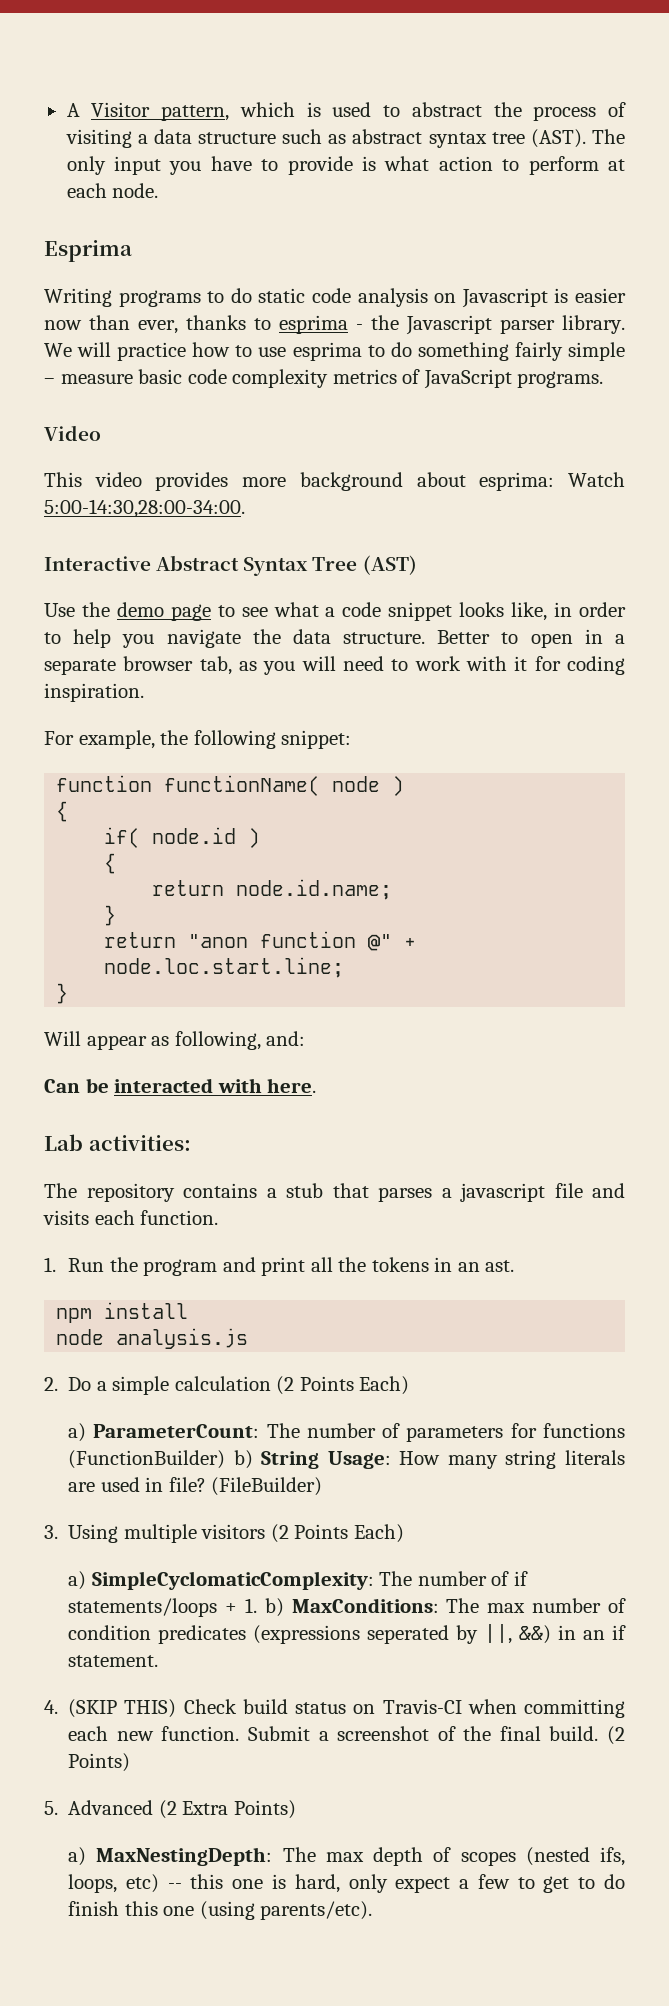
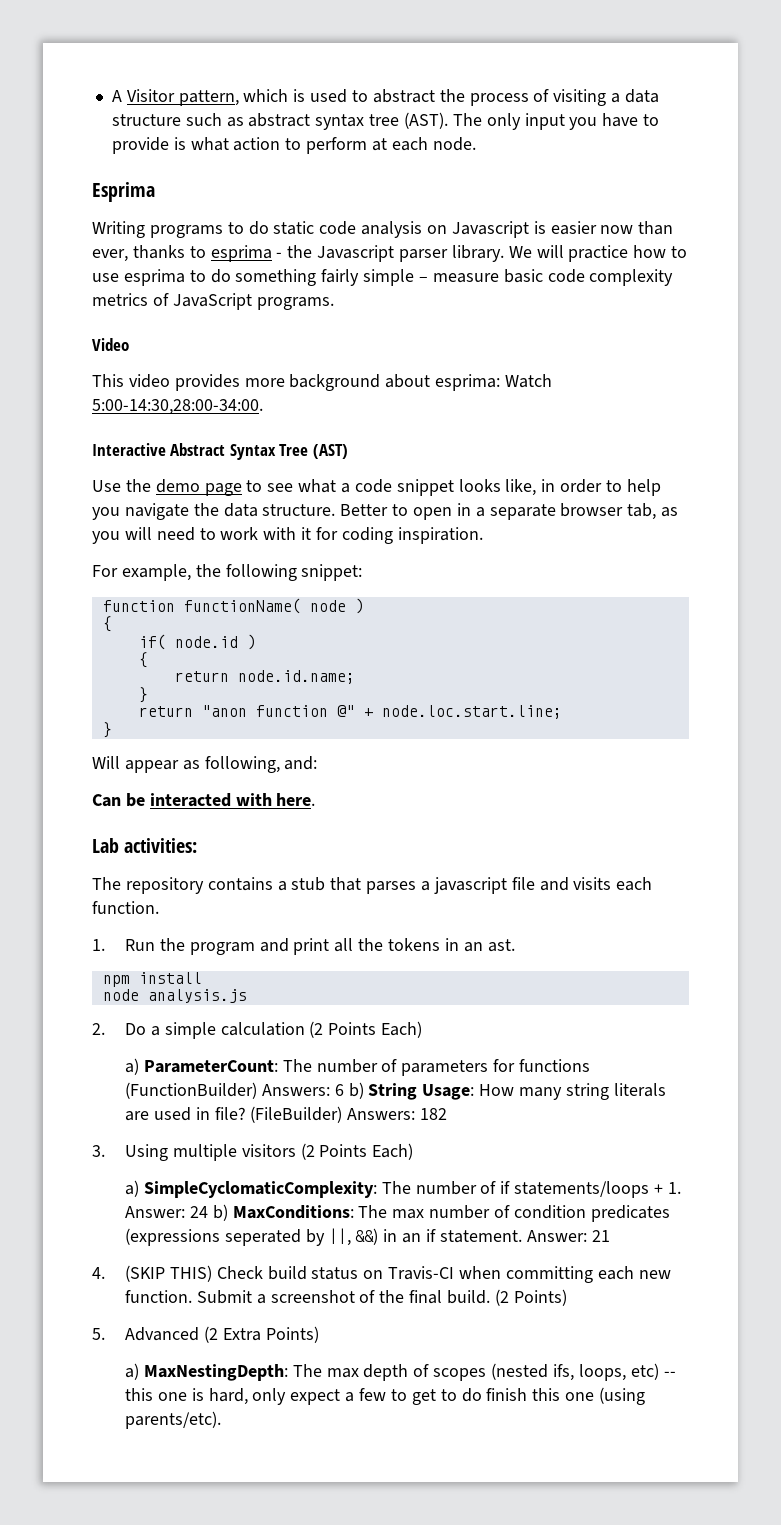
- a) ParameterCount: The number of parameters for functions (FunctionBuilder) b) String Usage: How many string literals are used in file?
+ a) ParameterCount: The number of parameters for functions (FunctionBuilder) Answers: 6 b) String Usage: How many string literals are used in file?
- (FileBuilder)
+ (FileBuilder) Answers: 182
- a) SimpleCyclomaticComplexity: The number of if statements/loops + 1. b) MaxConditions: The max number of condition predicates (expressions seperated by ||, &&) in an if statement.
+ a) SimpleCyclomaticComplexity: The number of if statements/loops + 1. Answer: 24 b) MaxConditions: The max number of condition predicates (expressions seperated by ||, &&) in an if statement. Answer: 21

